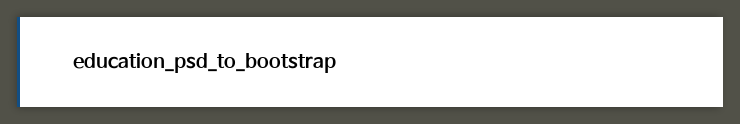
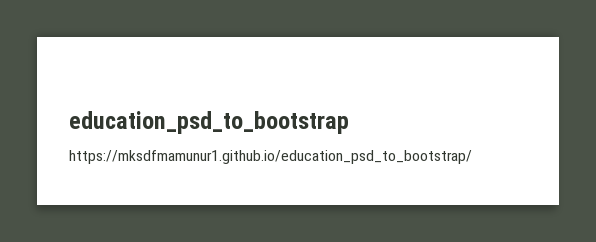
+ https://mksdfmamunur1.github.io/education_psd_to_bootstrap/

